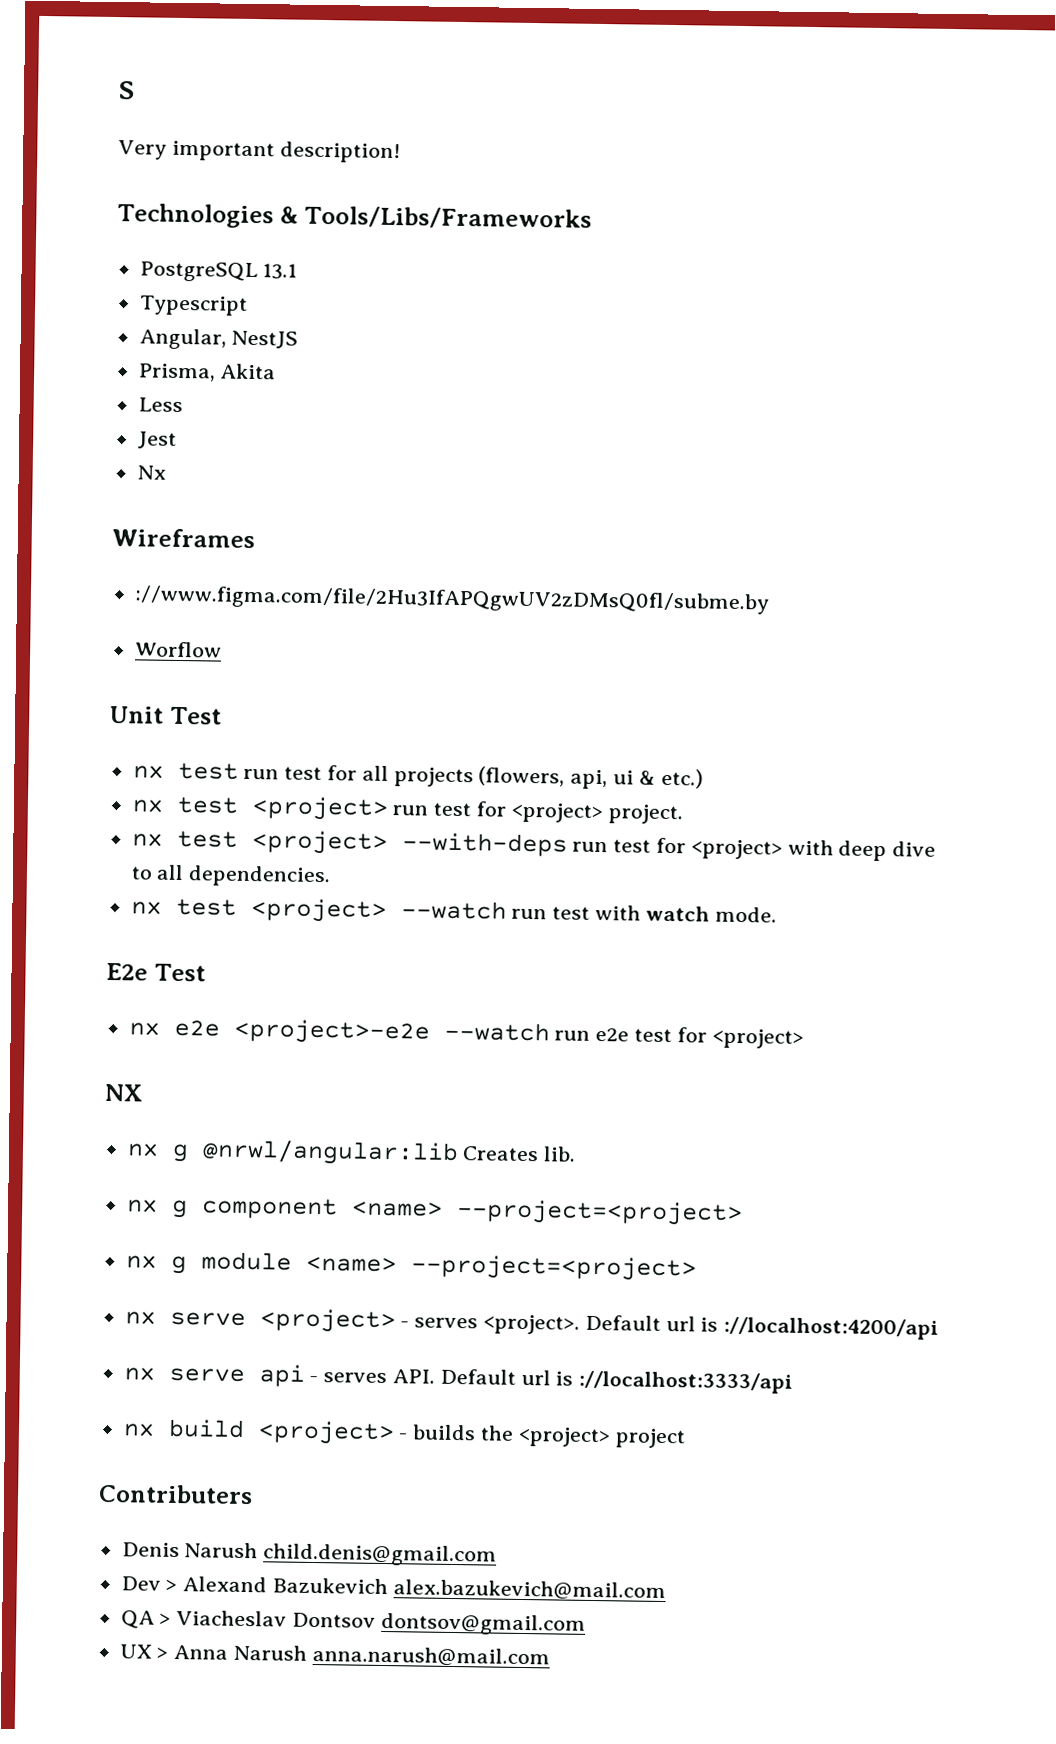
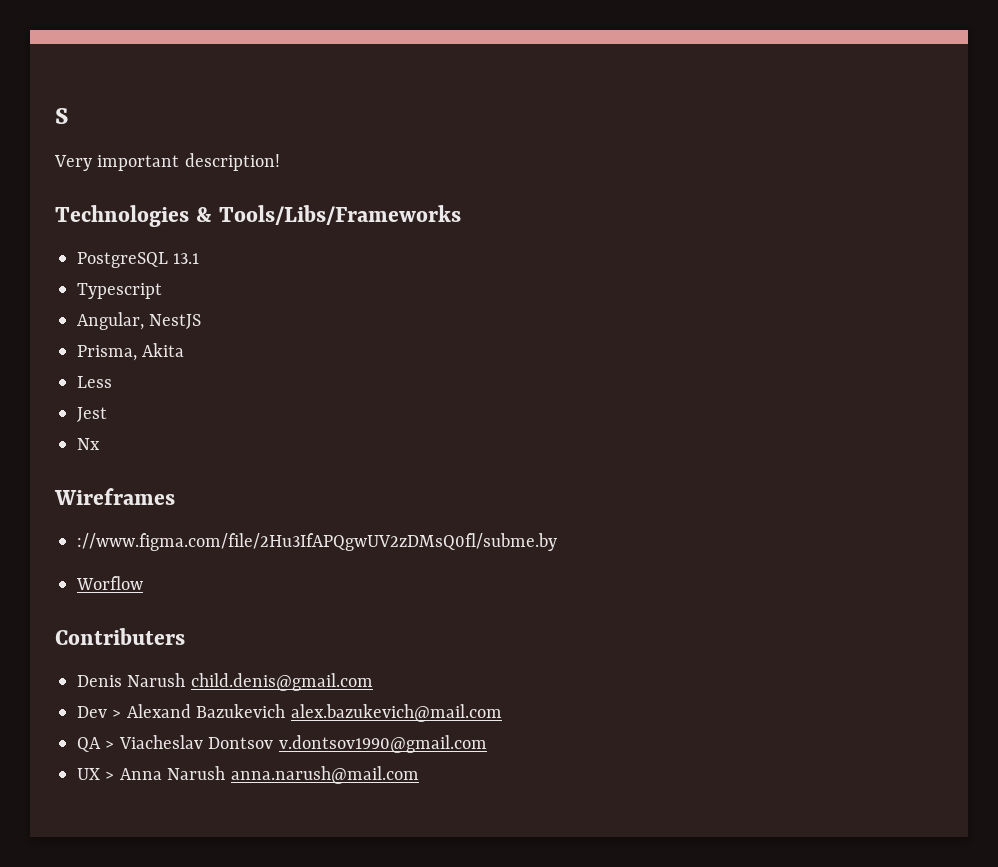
- Unit Test
- nx test run test for all projects (flowers, api, ui & etc.)
- nx test <project> run test for <project> project.
- nx test <project> --with-deps run test for <project> with deep dive to all dependencies.
- nx test <project> --watch run test with watch mode.
- E2e Test
- nx e2e <project>-e2e --watch run e2e test for <project>
- NX
- nx g @nrwl/angular:lib Creates lib.
- nx g component <name> --project=<project>
- nx g module <name> --project=<project>
- nx serve <project> - serves <project>. Default url is ://localhost:4200/api
- nx serve api - serves API. Default url is ://localhost:3333/api
- nx build <project> - builds the <project> project
- QA > Viacheslav Dontsov dontsov@gmail.com
+ QA > Viacheslav Dontsov v.dontsov1990@gmail.com

